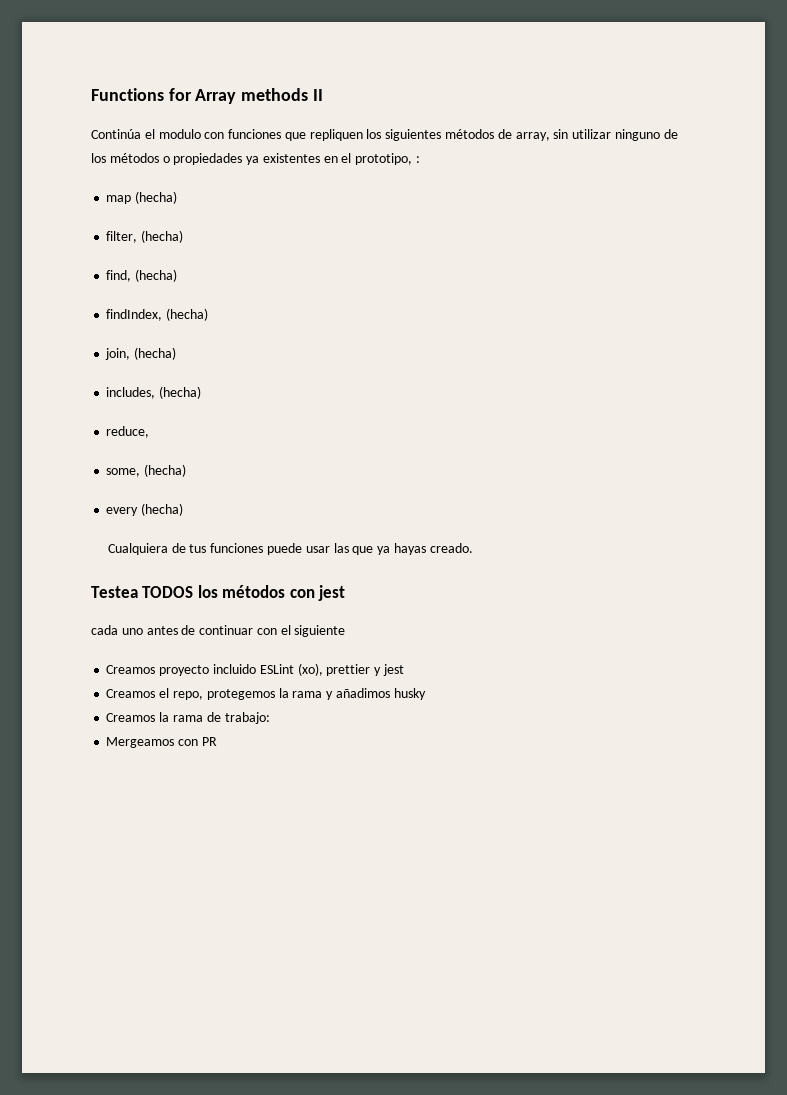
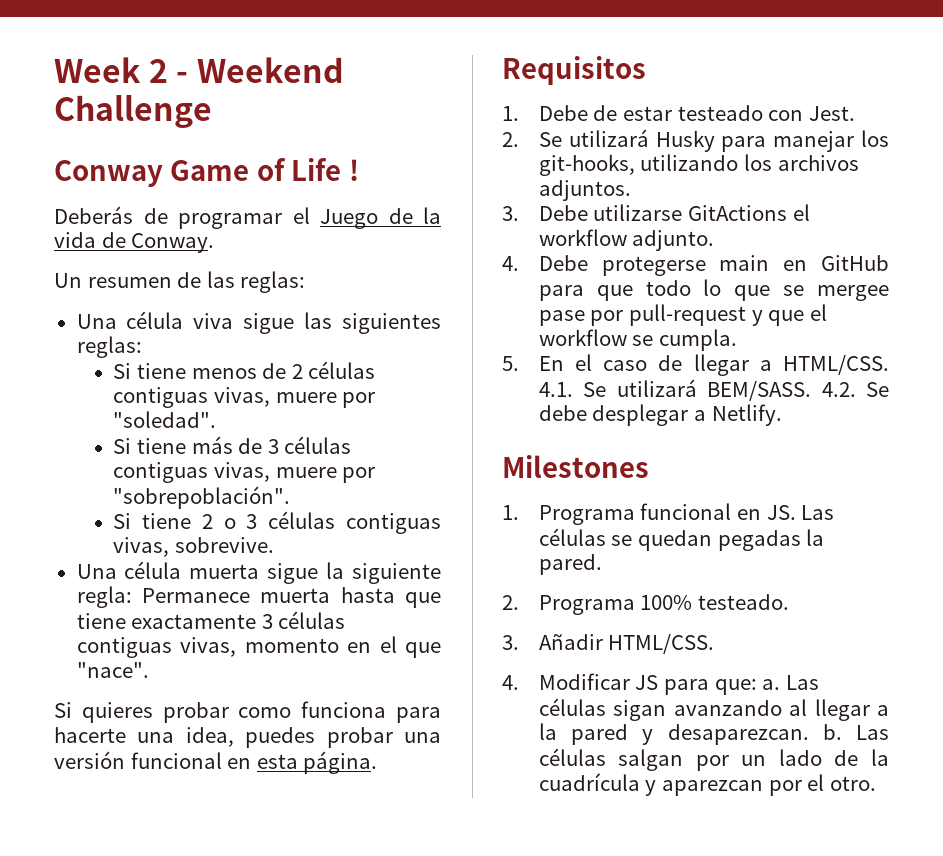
- Functions for Array methods II
- Continúa el modulo con funciones que repliquen los siguientes métodos de array, sin utilizar ninguno de los métodos o propiedades ya existentes en el prototipo, :
- map (hecha)
- filter, (hecha)
- find, (hecha)
- findIndex, (hecha)
- join, (hecha)
- includes, (hecha)
- reduce,
- some, (hecha)
- every (hecha)
- Cualquiera de tus funciones puede usar las que ya hayas creado.
- Testea TODOS los métodos con jest
- cada uno antes de continuar con el siguiente
- Creamos proyecto incluido ESLint (xo), prettier y jest
- Creamos el repo, protegemos la rama y añadimos husky
- Creamos la rama de trabajo:
- Mergeamos con PR
+ Week 2 - Weekend Challenge
+ Conway Game of Life !
+ Deberás de programar el Juego de la vida de Conway.
+ Un resumen de las reglas:
+ Una célula viva sigue las siguientes reglas:
+ Si tiene menos de 2 células contiguas vivas, muere por "soledad".
+ Si tiene más de 3 células contiguas vivas, muere por "sobrepoblación".
+ Si tiene 2 o 3 células contiguas vivas, sobrevive.
+ Una célula muerta sigue la siguiente regla: Permanece muerta hasta que tiene exactamente 3 células contiguas vivas, momento en el que "nace".
+ Si quieres probar como funciona para hacerte una idea, puedes probar una versión funcional en esta página.
+ Requisitos
+ 1. Debe de estar testeado con Jest.
+ 2. Se utilizará Husky para manejar los git-hooks, utilizando los archivos adjuntos.
+ 3. Debe utilizarse GitActions el workflow adjunto.
+ 4. Debe protegerse main en GitHub para que todo lo que se mergee pase por pull-request y que el workflow se cumpla.
+ 5. En el caso de llegar a HTML/CSS. 4.1. Se utilizará BEM/SASS. 4.2. Se debe desplegar a Netlify.
+ Milestones
+ 1. Programa funcional en JS. Las células se quedan pegadas la pared.
+ 2. Programa 100% testeado.
+ 3. Añadir HTML/CSS.
+ 4. Modificar JS para que: a. Las células sigan avanzando al llegar a la pared y desaparezcan. b. Las células salgan por un lado de la cuadrícula y aparezcan por el otro.

